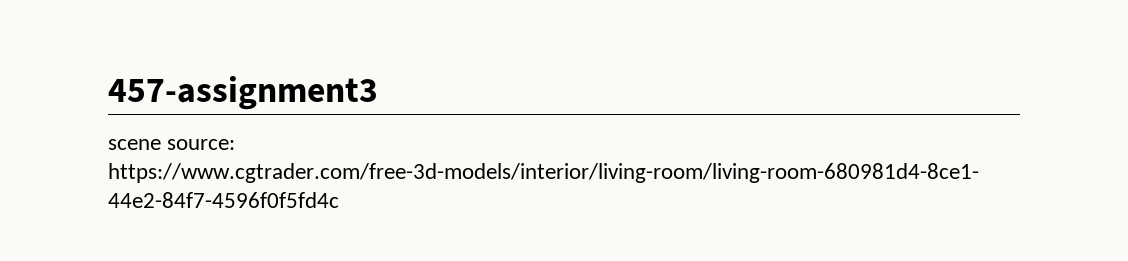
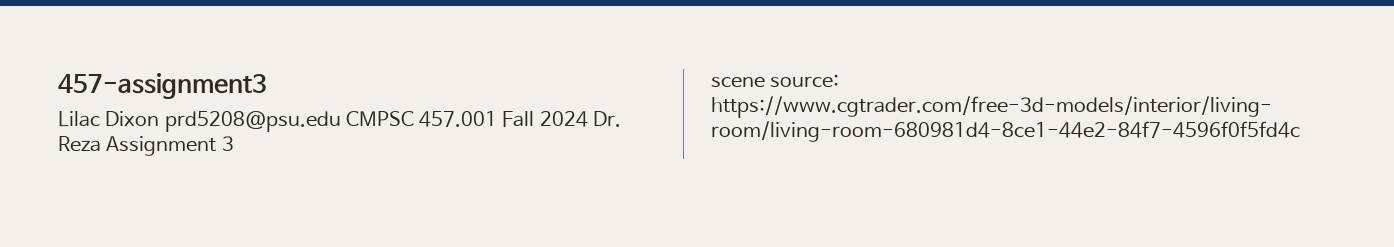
+ Lilac Dixon prd5208@psu.edu CMPSC 457.001 Fall 2024 Dr. Reza Assignment 3

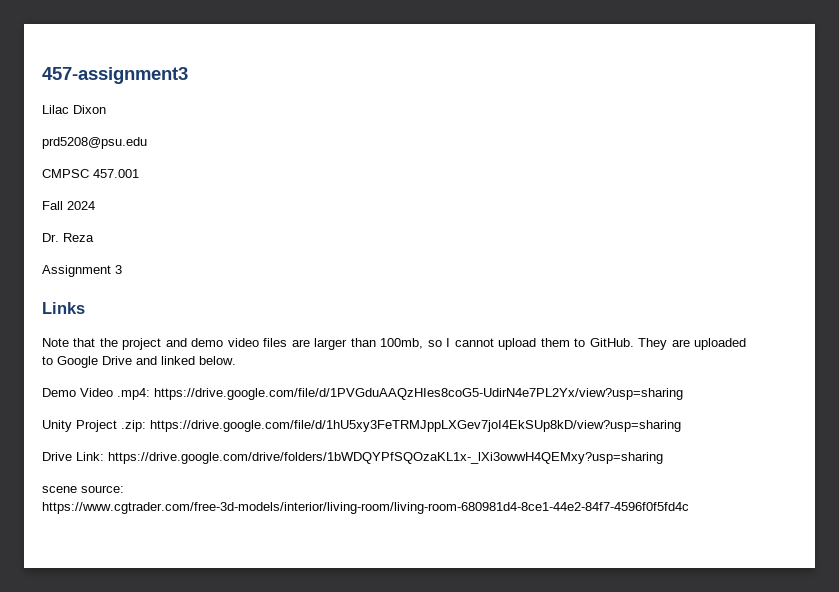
- Lilac Dixon prd5208@psu.edu CMPSC 457.001 Fall 2024 Dr. Reza Assignment 3
+ Lilac Dixon
+ prd5208@psu.edu
+ CMPSC 457.001
+ Fall 2024
+ Dr. Reza
+ Assignment 3
+ Links
+ Note that the project and demo video files are larger than 100mb, so I cannot upload them to GitHub. They are uploaded to Google Drive and linked below.
+ Demo Video .mp4: https://drive.google.com/file/d/1PVGduAAQzHIes8coG5-UdirN4e7PL2Yx/view?usp=sharing
+ Unity Project .zip: https://drive.google.com/file/d/1hU5xy3FeTRMJppLXGev7joI4EkSUp8kD/view?usp=sharing
+ Drive Link: https://drive.google.com/drive/folders/1bWDQYPfSQOzaKL1x-_lXi3owwH4QEMxy?usp=sharing

